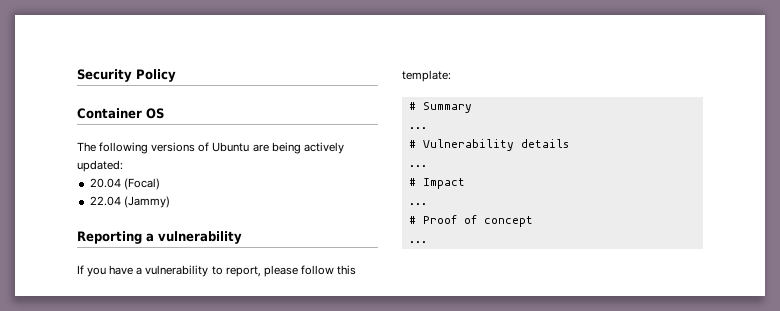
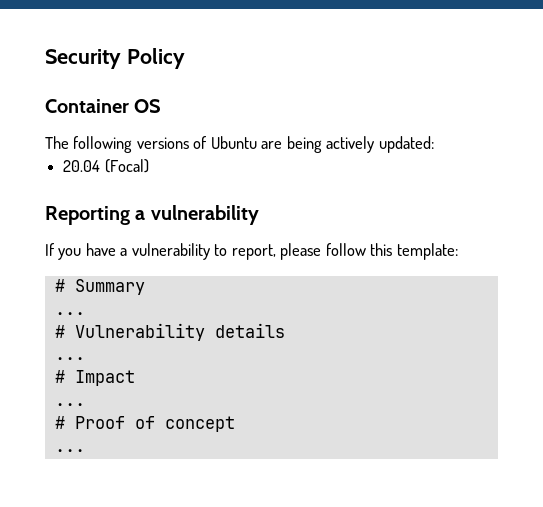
- 22.04 (Jammy)

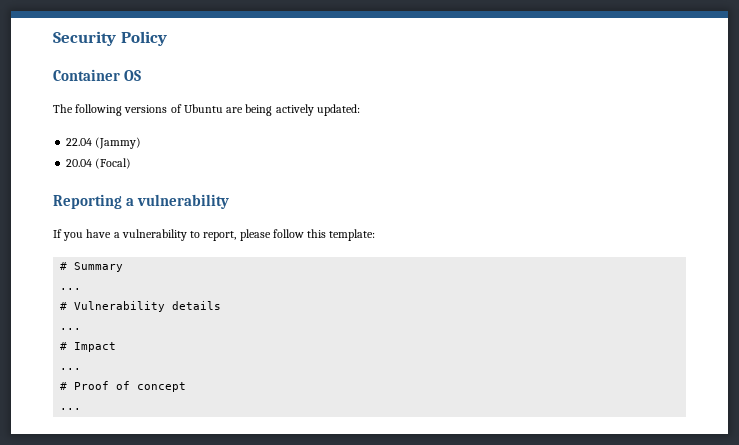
+ 22.04 (Jammy)

